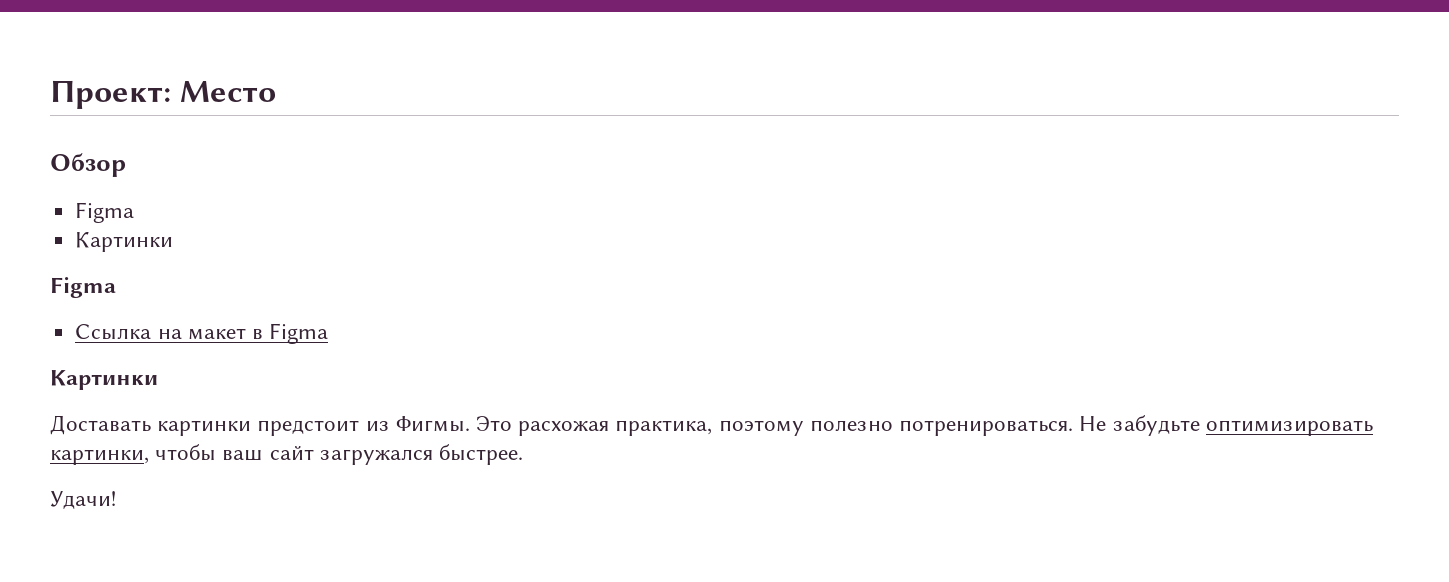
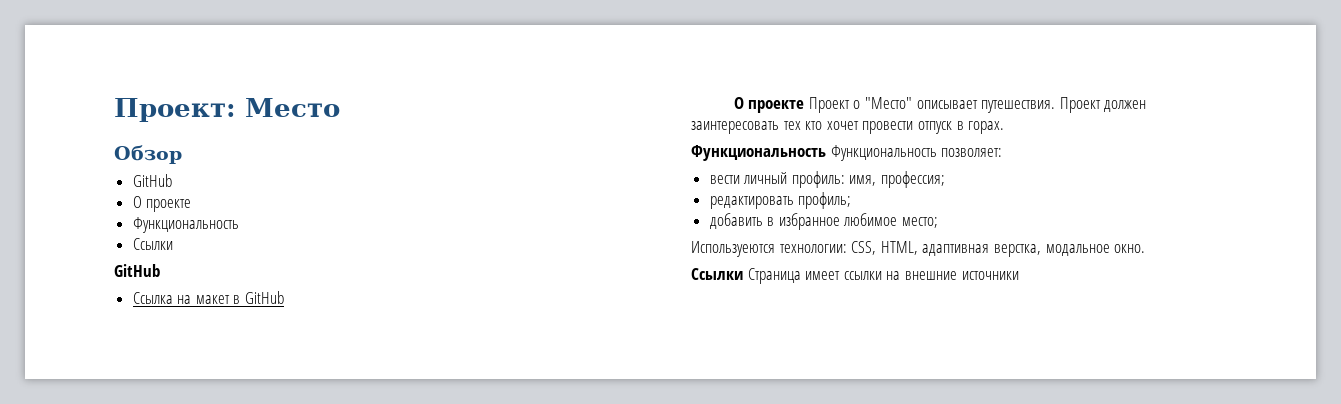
  Обзор
- Figma
- Картинки
- Figma
- Ссылка на макет в Figma
- Картинки
- Доставать картинки предстоит из Фигмы. Это расхожая практика, поэтому полезно потренироваться. Не забудьте оптимизировать картинки, чтобы ваш сайт загружался быстрее.
- Удачи!
+ GitHub
+ О проекте
+ Функциональность
+ Ссылки
+ GitHub
+ Ссылка на макет в GitHub
+ О проекте Проект о "Место" описывает путешествия. Проект должен заинтересовать тех кто хочет провести отпуск в горах.
+ Функциональность Функциональность позволяет:
+ вести личный профиль: имя, профессия;
+ редактировать профиль;
+ добавить в избранное любимое место;
+ Используеются технологии: CSS, HTML, адаптивная верстка, модальное окно.
+ Ссылки Страница имеет ссылки на внешние источники

